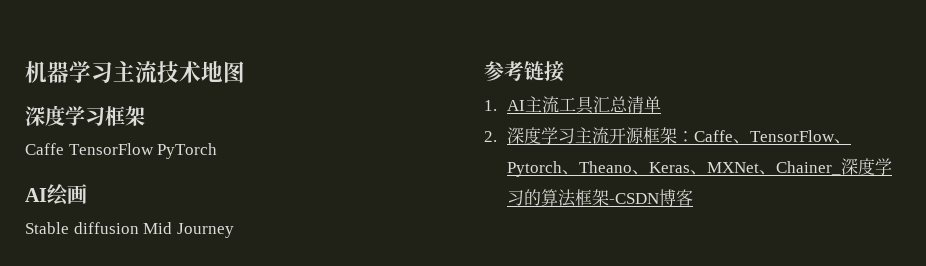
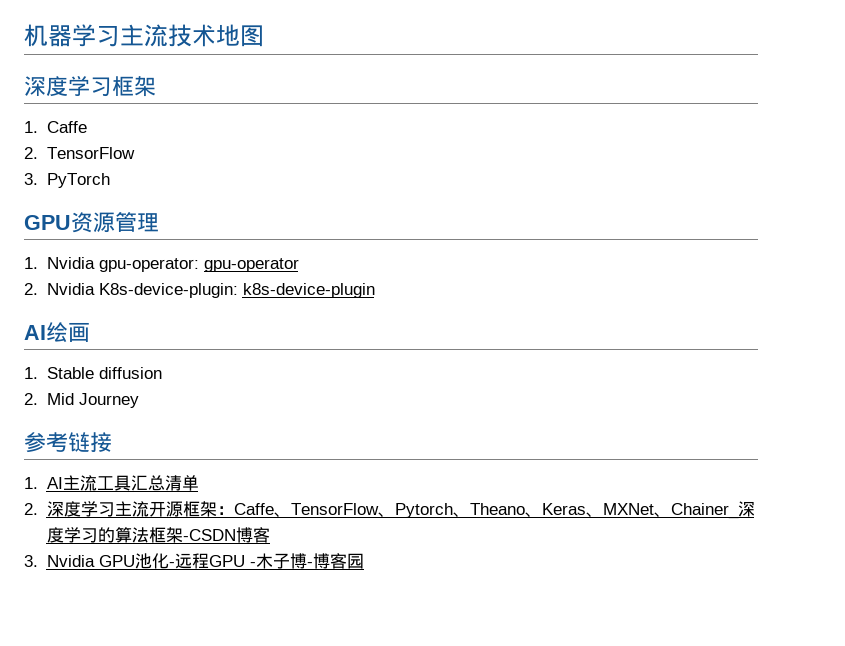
- Caffe TensorFlow PyTorch
+ 1. Caffe
+ 2. TensorFlow
+ 3. PyTorch
+ GPU资源管理
+ 1. Nvidia gpu-operator: gpu-operator
+ 2. Nvidia K8s-device-plugin: k8s-device-plugin
- Stable diffusion Mid Journey
+ 1. Stable diffusion
+ 2. Mid Journey
+ 3. Nvidia GPU池化-远程GPU -木子博-博客园

